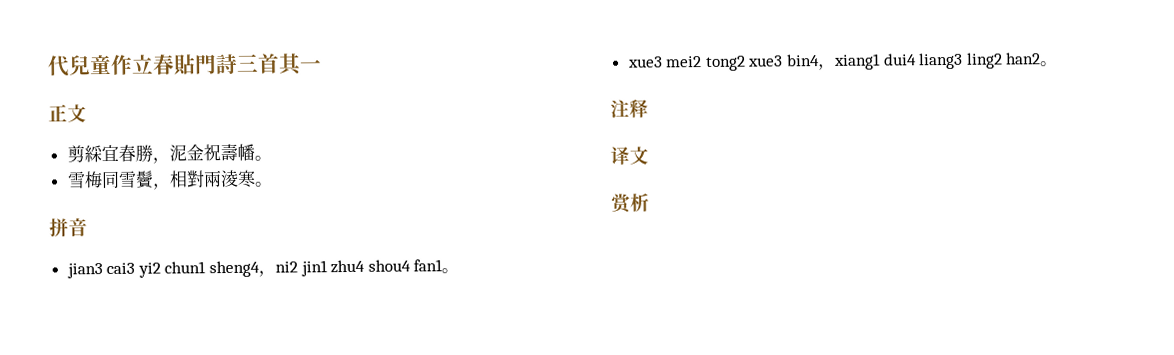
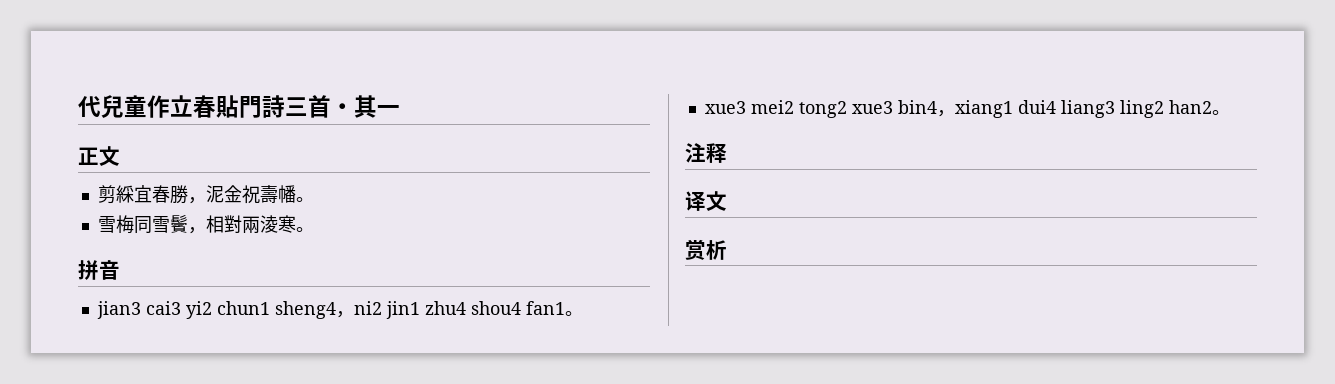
- 代兒童作立春貼門詩三首其一
+ 代兒童作立春貼門詩三首・其一

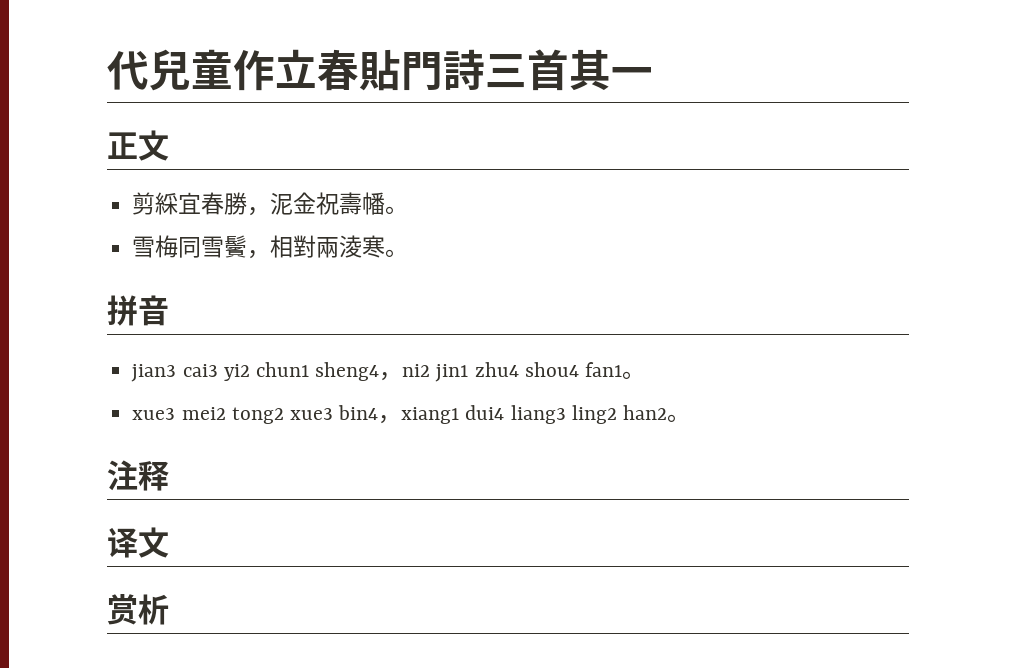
- 代兒童作立春貼門詩三首・其一
+ 代兒童作立春貼門詩三首其一

